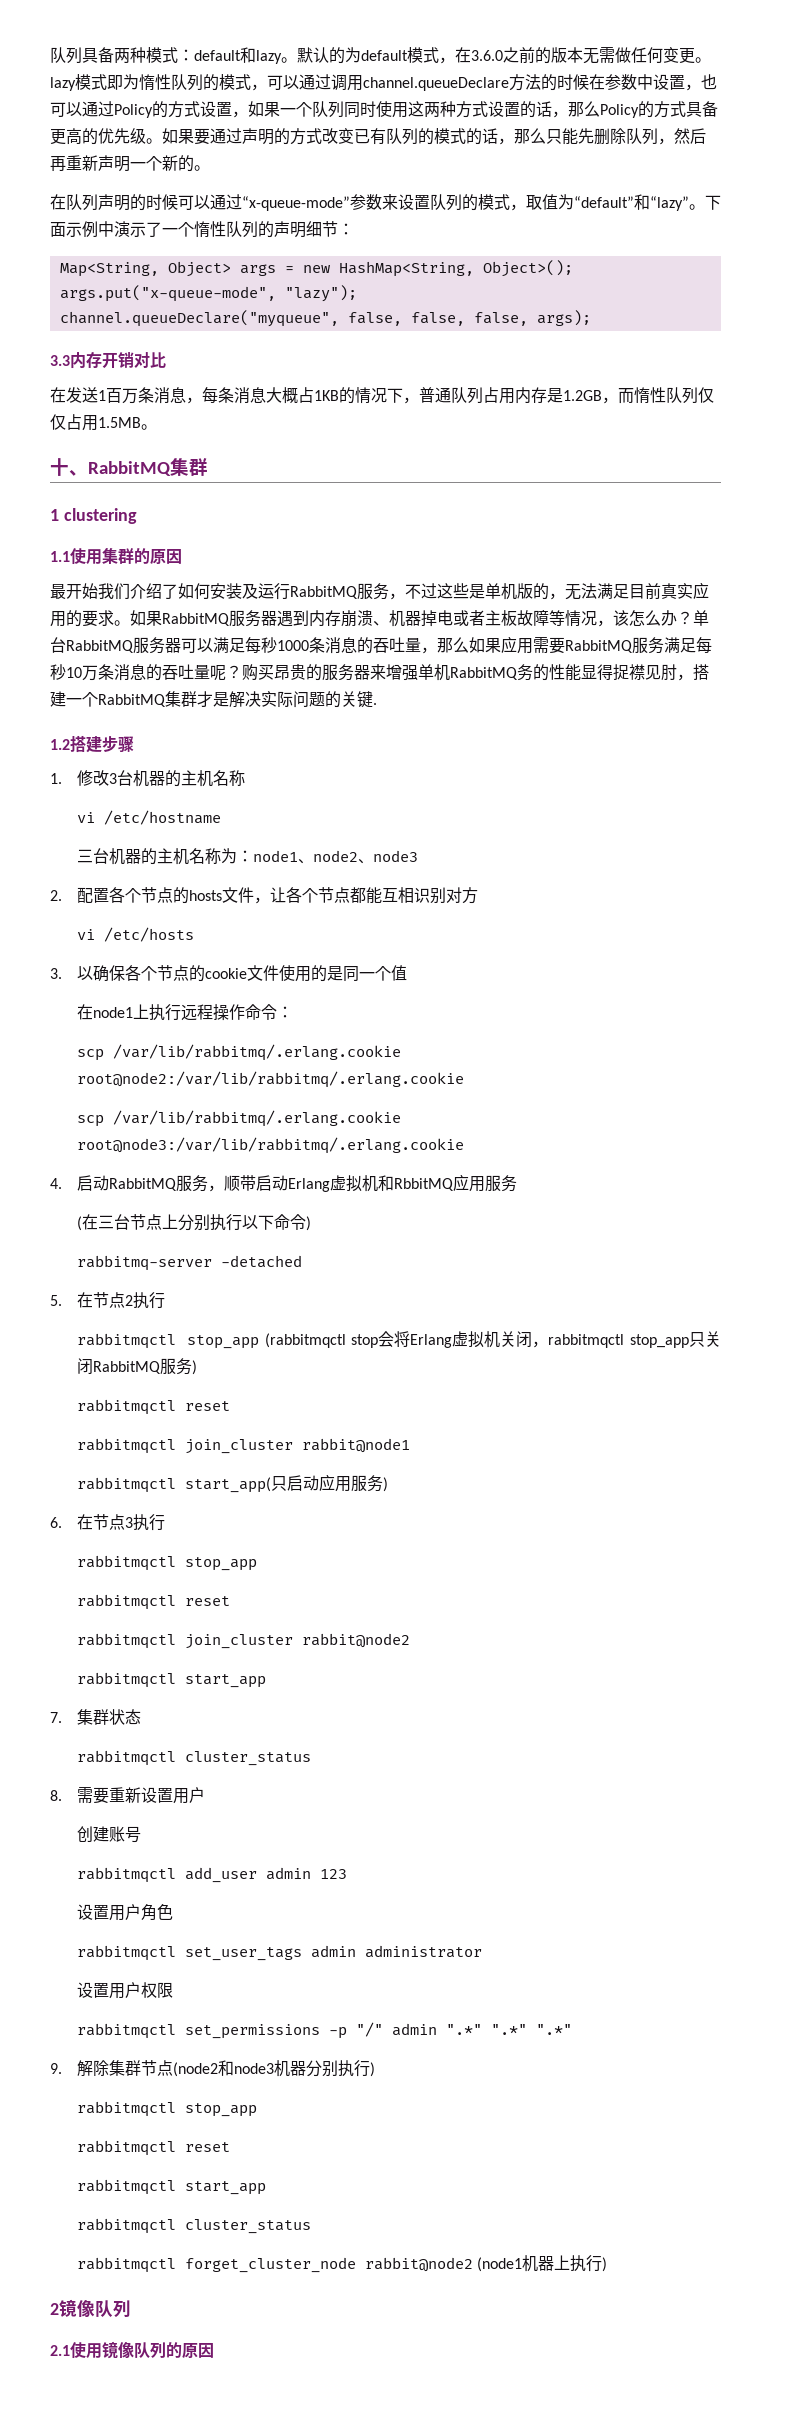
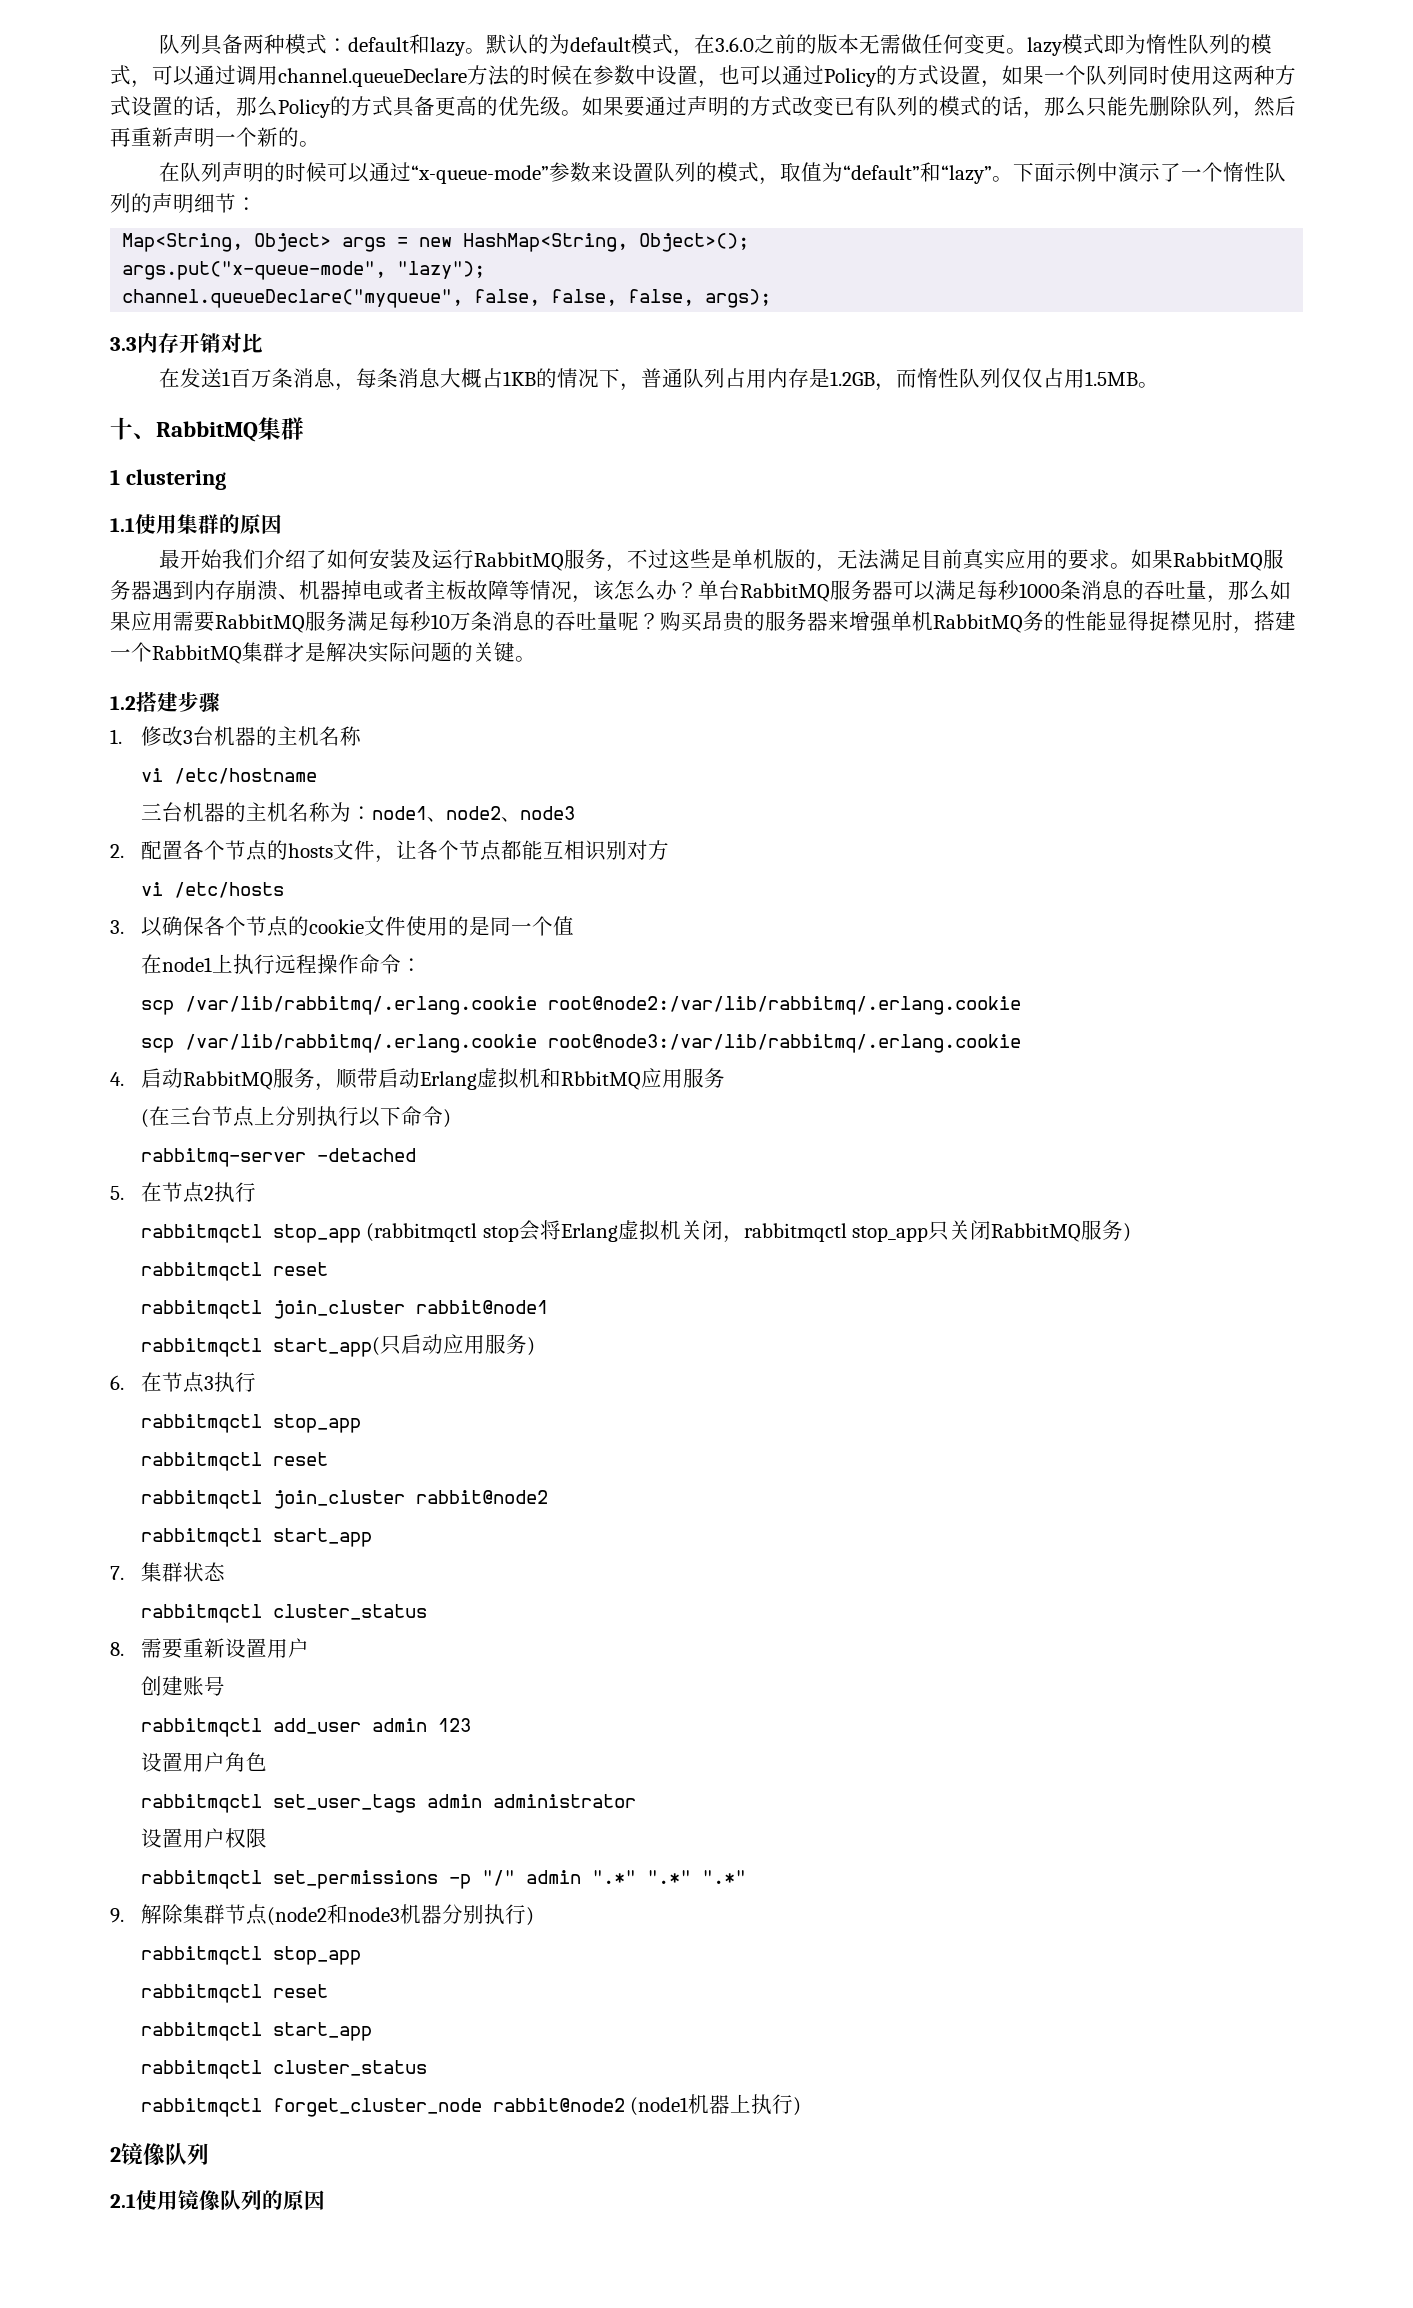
- 购买昂贵的服务器来增强单机RabbitMQ务的性能显得捉襟见肘，搭建一个RabbitMQ集群才是解决实际问题的关键.
+ 购买昂贵的服务器来增强单机RabbitMQ务的性能显得捉襟见肘，搭建一个RabbitMQ集群才是解决实际问题的关键。

